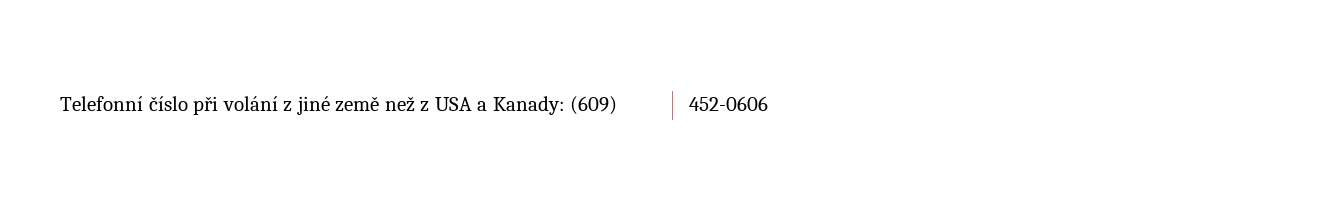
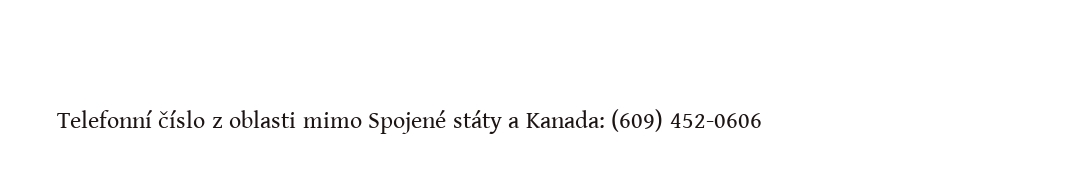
- Telefonní číslo při volání z jiné země než z USA a Kanady: (609) 452-0606
+ Telefonní číslo z oblasti mimo Spojené státy a Kanada: (609) 452-0606

